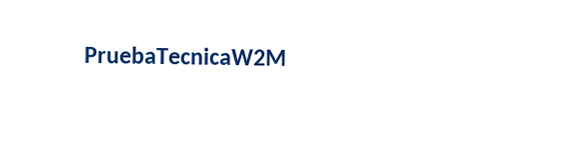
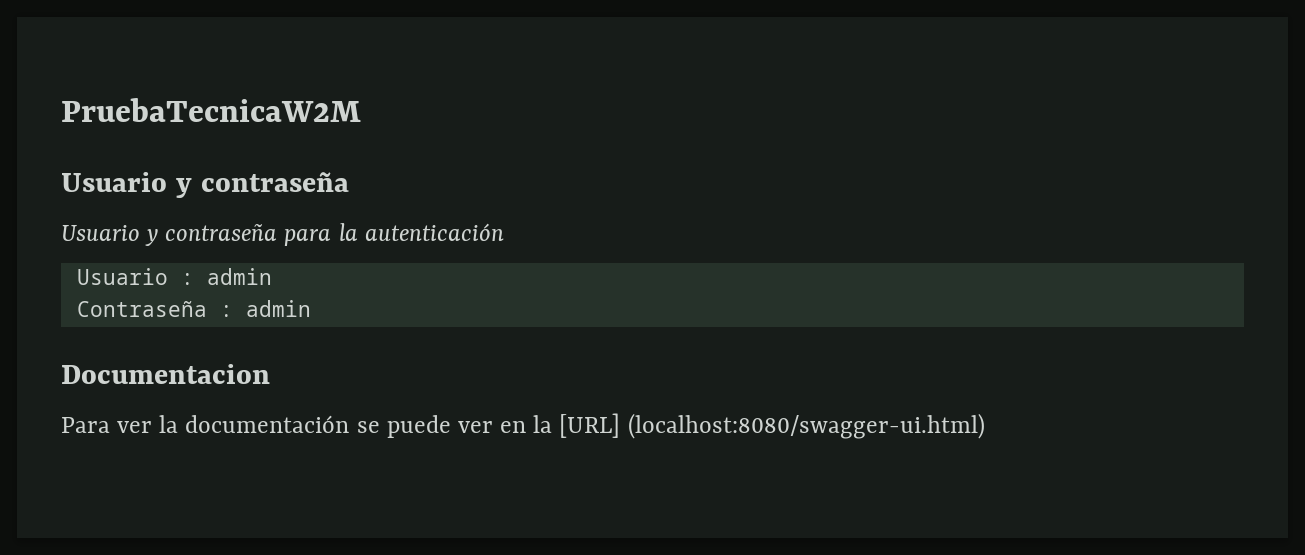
  PruebaTecnicaW2M
+ Usuario y contraseña
+ Usuario y contraseña para la autenticación
+ Usuario : admin
+ Contraseña : admin
+ Documentacion
+ Para ver la documentación se puede ver en la [URL] (localhost:8080/swagger-ui.html)

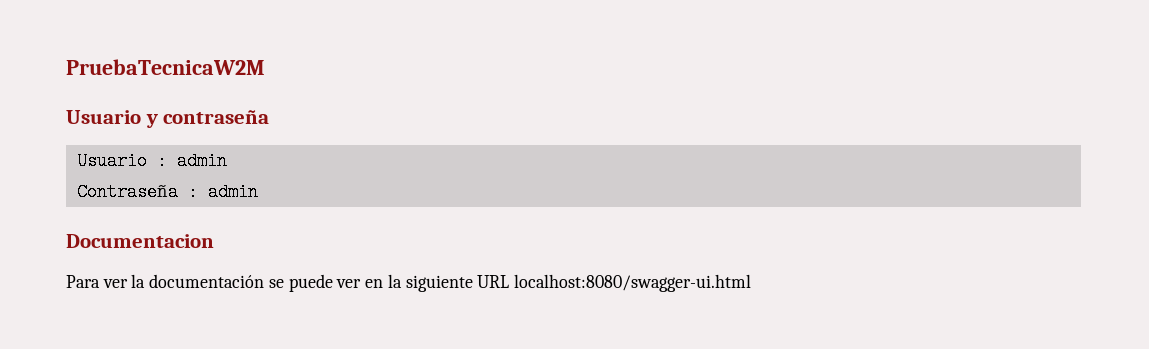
- Usuario y contraseña para la autenticación
- Para ver la documentación se puede ver en la [URL] (localhost:8080/swagger-ui.html)
+ Para ver la documentación se puede ver en la siguiente URL localhost:8080/swagger-ui.html

